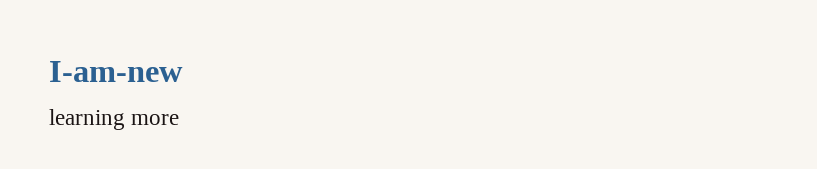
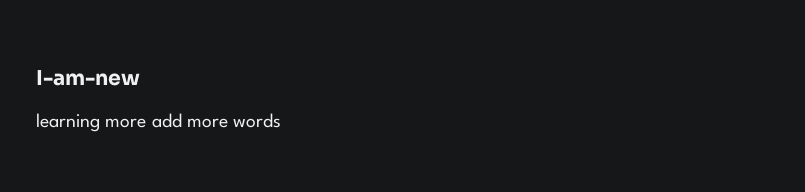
- learning more
+ learning more add more words

